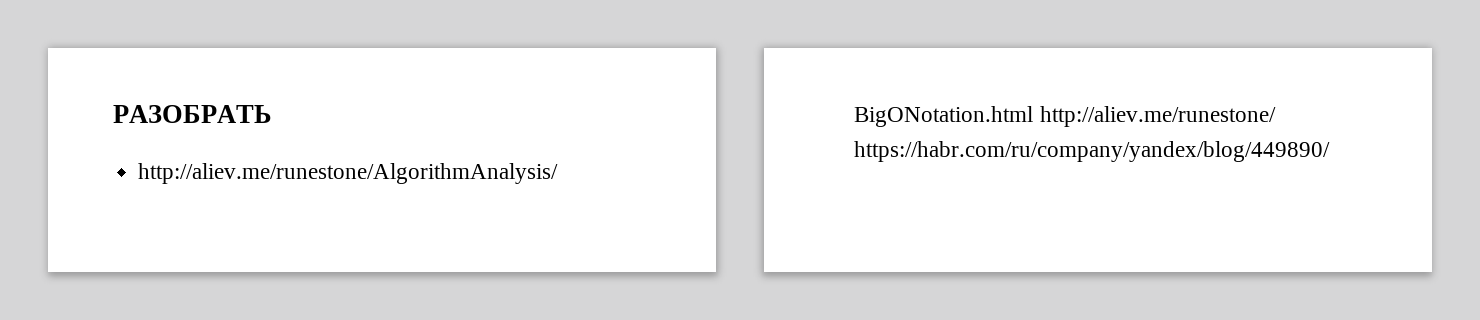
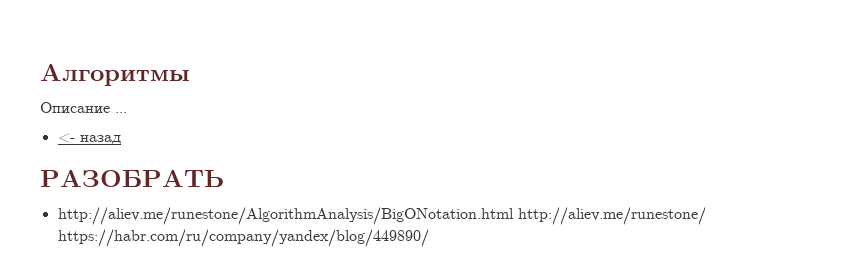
+ Алгоритмы
+ Описание ...
+ <- назад

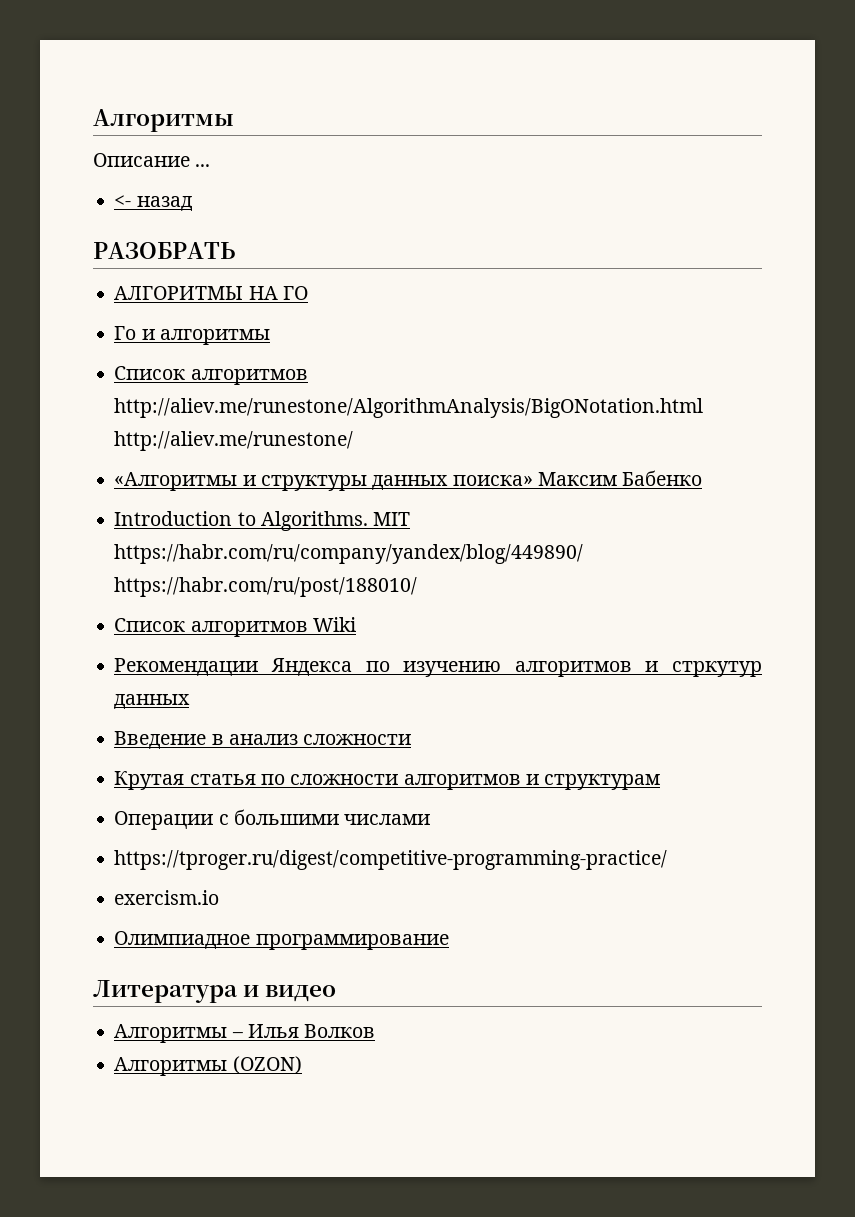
- http://aliev.me/runestone/AlgorithmAnalysis/BigONotation.html http://aliev.me/runestone/ https://habr.com/ru/company/yandex/blog/449890/
+ АЛГОРИТМЫ НА ГО
+ Го и алгоритмы
+ Список алгоритмов http://aliev.me/runestone/AlgorithmAnalysis/BigONotation.html http://aliev.me/runestone/
+ «Алгоритмы и структуры данных поиска» Максим Бабенко
+ Introduction to Algorithms. MIT https://habr.com/ru/company/yandex/blog/449890/ https://habr.com/ru/post/188010/
+ Список алгоритмов Wiki
+ Рекомендации Яндекса по изучению алгоритмов и стркутур данных
+ Введение в анализ сложности
+ Крутая статья по сложности алгоритмов и структурам
+ Операции с большими числами
+ https://tproger.ru/digest/competitive-programming-practice/
+ exercism.io
+ Олимпиадное программирование
+ Литература и видео
+ Алгоритмы – Илья Волков
+ Алгоритмы (OZON)

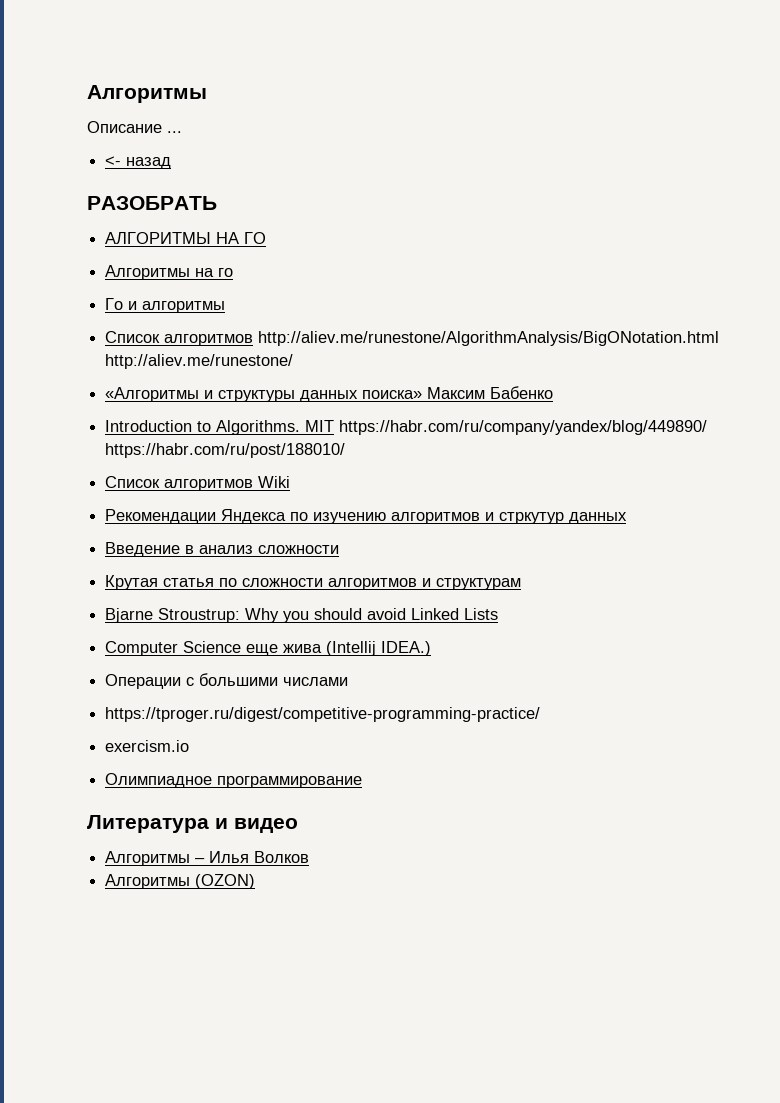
+ Алгоритмы на го
+ Bjarne Stroustrup: Why you should avoid Linked Lists
+ Computer Science еще жива (Intellij IDEA.)

